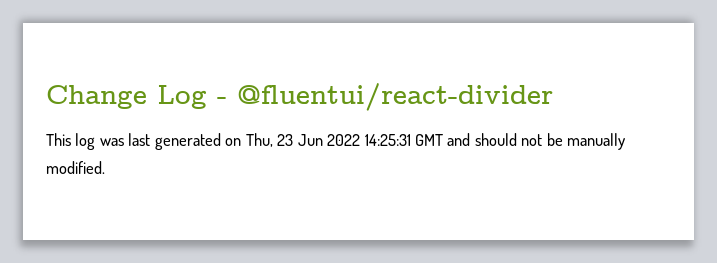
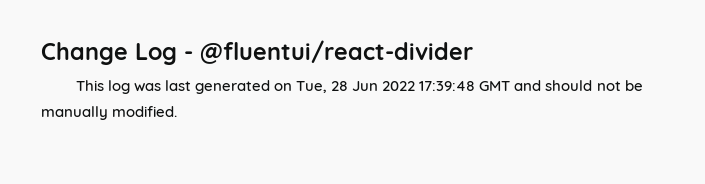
- This log was last generated on Thu, 23 Jun 2022 14:25:31 GMT and should not be manually modified.
+ This log was last generated on Tue, 28 Jun 2022 17:39:48 GMT and should not be manually modified.

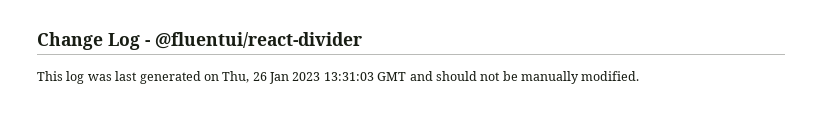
- This log was last generated on Tue, 28 Jun 2022 17:39:48 GMT and should not be manually modified.
+ This log was last generated on Thu, 26 Jan 2023 13:31:03 GMT and should not be manually modified.

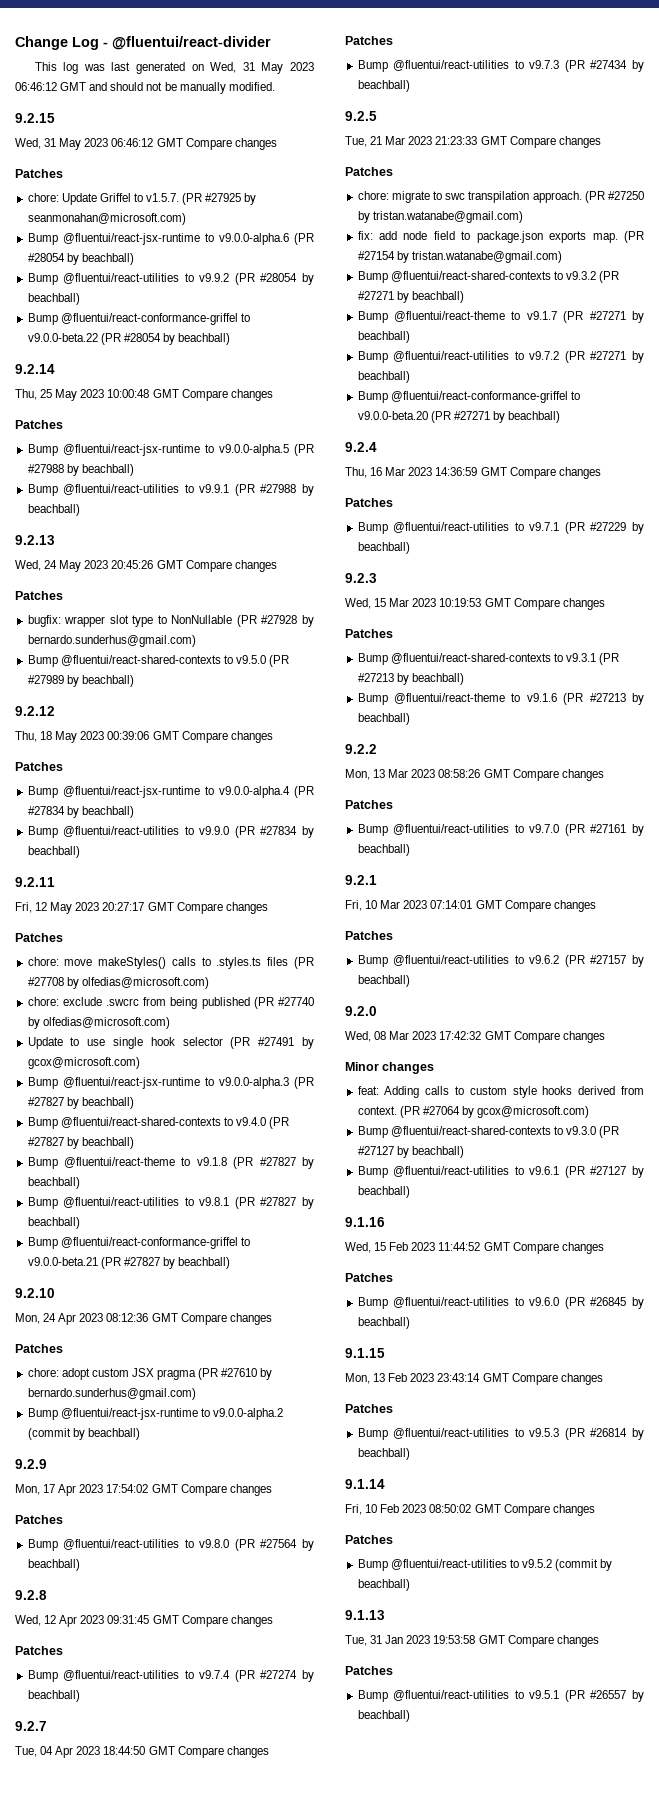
- This log was last generated on Thu, 26 Jan 2023 13:31:03 GMT and should not be manually modified.
+ This log was last generated on Wed, 31 May 2023 06:46:12 GMT and should not be manually modified.
+ 9.2.15
+ Wed, 31 May 2023 06:46:12 GMT Compare changes
+ Patches
+ chore: Update Griffel to v1.5.7. (PR #27925 by seanmonahan@microsoft.com)
+ Bump @fluentui/react-jsx-runtime to v9.0.0-alpha.6 (PR #28054 by beachball)
+ Bump @fluentui/react-utilities to v9.9.2 (PR #28054 by beachball)
+ Bump @fluentui/react-conformance-griffel to v9.0.0-beta.22 (PR #28054 by beachball)
+ 9.2.14
+ Thu, 25 May 2023 10:00:48 GMT Compare changes
+ Patches
+ Bump @fluentui/react-jsx-runtime to v9.0.0-alpha.5 (PR #27988 by beachball)
+ Bump @fluentui/react-utilities to v9.9.1 (PR #27988 by beachball)
+ 9.2.13
+ Wed, 24 May 2023 20:45:26 GMT Compare changes
+ Patches
+ bugfix: wrapper slot type to NonNullable (PR #27928 by bernardo.sunderhus@gmail.com)
+ Bump @fluentui/react-shared-contexts to v9.5.0 (PR #27989 by beachball)
+ 9.2.12
+ Thu, 18 May 2023 00:39:06 GMT Compare changes
+ Patches
+ Bump @fluentui/react-jsx-runtime to v9.0.0-alpha.4 (PR #27834 by beachball)
+ Bump @fluentui/react-utilities to v9.9.0 (PR #27834 by beachball)
+ 9.2.11
+ Fri, 12 May 2023 20:27:17 GMT Compare changes
+ Patches
+ chore: move makeStyles() calls to .styles.ts files (PR #27708 by olfedias@microsoft.com)
+ chore: exclude .swcrc from being published (PR #27740 by olfedias@microsoft.com)
+ Update to use single hook selector (PR #27491 by gcox@microsoft.com)
+ Bump @fluentui/react-jsx-runtime to v9.0.0-alpha.3 (PR #27827 by beachball)
+ Bump @fluentui/react-shared-contexts to v9.4.0 (PR #27827 by beachball)
+ Bump @fluentui/react-theme to v9.1.8 (PR #27827 by beachball)
+ Bump @fluentui/react-utilities to v9.8.1 (PR #27827 by beachball)
+ Bump @fluentui/react-conformance-griffel to v9.0.0-beta.21 (PR #27827 by beachball)
+ 9.2.10
+ Mon, 24 Apr 2023 08:12:36 GMT Compare changes
+ Patches
+ chore: adopt custom JSX pragma (PR #27610 by bernardo.sunderhus@gmail.com)
+ Bump @fluentui/react-jsx-runtime to v9.0.0-alpha.2 (commit by beachball)
+ 9.2.9
+ Mon, 17 Apr 2023 17:54:02 GMT Compare changes
+ Patches
+ Bump @fluentui/react-utilities to v9.8.0 (PR #27564 by beachball)
+ 9.2.8
+ Wed, 12 Apr 2023 09:31:45 GMT Compare changes
+ Patches
+ Bump @fluentui/react-utilities to v9.7.4 (PR #27274 by beachball)
+ 9.2.7
+ Tue, 04 Apr 2023 18:44:50 GMT Compare changes
+ Patches
+ Bump @fluentui/react-utilities to v9.7.3 (PR #27434 by beachball)
+ 9.2.5
+ Tue, 21 Mar 2023 21:23:33 GMT Compare changes
+ Patches
+ chore: migrate to swc transpilation approach. (PR #27250 by tristan.watanabe@gmail.com)
+ fix: add node field to package.json exports map. (PR #27154 by tristan.watanabe@gmail.com)
+ Bump @fluentui/react-shared-contexts to v9.3.2 (PR #27271 by beachball)
+ Bump @fluentui/react-theme to v9.1.7 (PR #27271 by beachball)
+ Bump @fluentui/react-utilities to v9.7.2 (PR #27271 by beachball)
+ Bump @fluentui/react-conformance-griffel to v9.0.0-beta.20 (PR #27271 by beachball)
+ 9.2.4
+ Thu, 16 Mar 2023 14:36:59 GMT Compare changes
+ Patches
+ Bump @fluentui/react-utilities to v9.7.1 (PR #27229 by beachball)
+ 9.2.3
+ Wed, 15 Mar 2023 10:19:53 GMT Compare changes
+ Patches
+ Bump @fluentui/react-shared-contexts to v9.3.1 (PR #27213 by beachball)
+ Bump @fluentui/react-theme to v9.1.6 (PR #27213 by beachball)
+ 9.2.2
+ Mon, 13 Mar 2023 08:58:26 GMT Compare changes
+ Patches
+ Bump @fluentui/react-utilities to v9.7.0 (PR #27161 by beachball)
+ 9.2.1
+ Fri, 10 Mar 2023 07:14:01 GMT Compare changes
+ Patches
+ Bump @fluentui/react-utilities to v9.6.2 (PR #27157 by beachball)
+ 9.2.0
+ Wed, 08 Mar 2023 17:42:32 GMT Compare changes
+ Minor changes
+ feat: Adding calls to custom style hooks derived from context. (PR #27064 by gcox@microsoft.com)
+ Bump @fluentui/react-shared-contexts to v9.3.0 (PR #27127 by beachball)
+ Bump @fluentui/react-utilities to v9.6.1 (PR #27127 by beachball)
+ 9.1.16
+ Wed, 15 Feb 2023 11:44:52 GMT Compare changes
+ Patches
+ Bump @fluentui/react-utilities to v9.6.0 (PR #26845 by beachball)
+ 9.1.15
+ Mon, 13 Feb 2023 23:43:14 GMT Compare changes
+ Patches
+ Bump @fluentui/react-utilities to v9.5.3 (PR #26814 by beachball)
+ 9.1.14
+ Fri, 10 Feb 2023 08:50:02 GMT Compare changes
+ Patches
+ Bump @fluentui/react-utilities to v9.5.2 (commit by beachball)
+ 9.1.13
+ Tue, 31 Jan 2023 19:53:58 GMT Compare changes
+ Patches
+ Bump @fluentui/react-utilities to v9.5.1 (PR #26557 by beachball)

